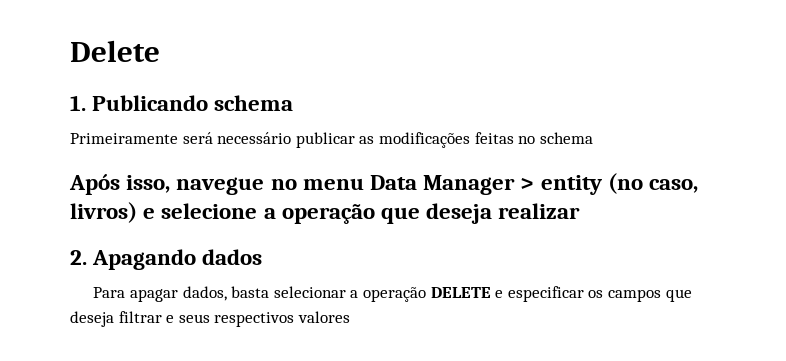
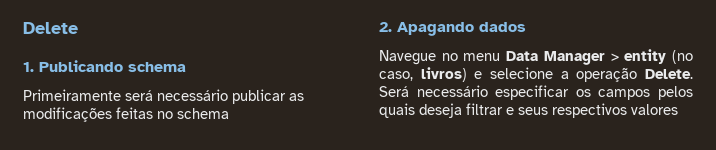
- Após isso, navegue no menu Data Manager > entity (no caso, livros) e selecione a operação que deseja realizar
  2. Apagando dados
- Para apagar dados, basta selecionar a operação DELETE e especificar os campos que deseja filtrar e seus respectivos valores
+ Navegue no menu Data Manager > entity (no caso, livros) e selecione a operação Delete. Será necessário especificar os campos pelos quais deseja filtrar e seus respectivos valores

